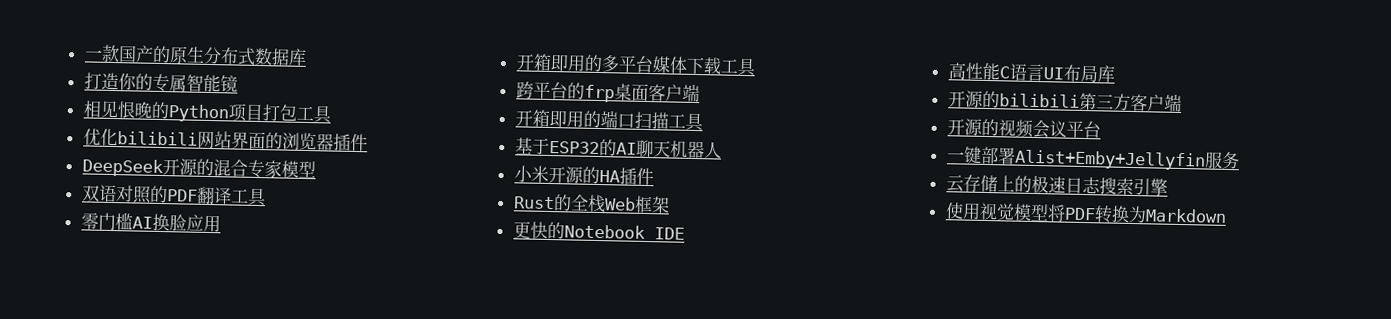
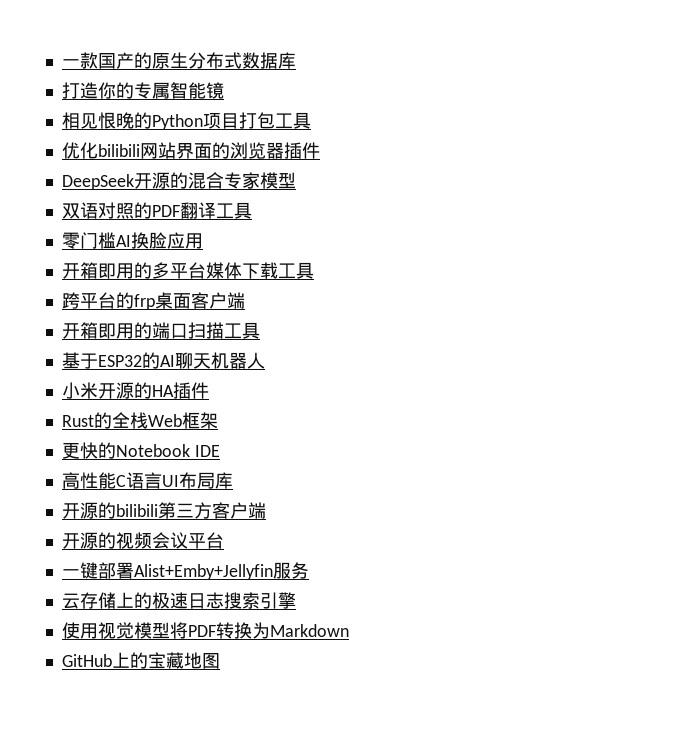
+ GitHub上的宝藏地图

